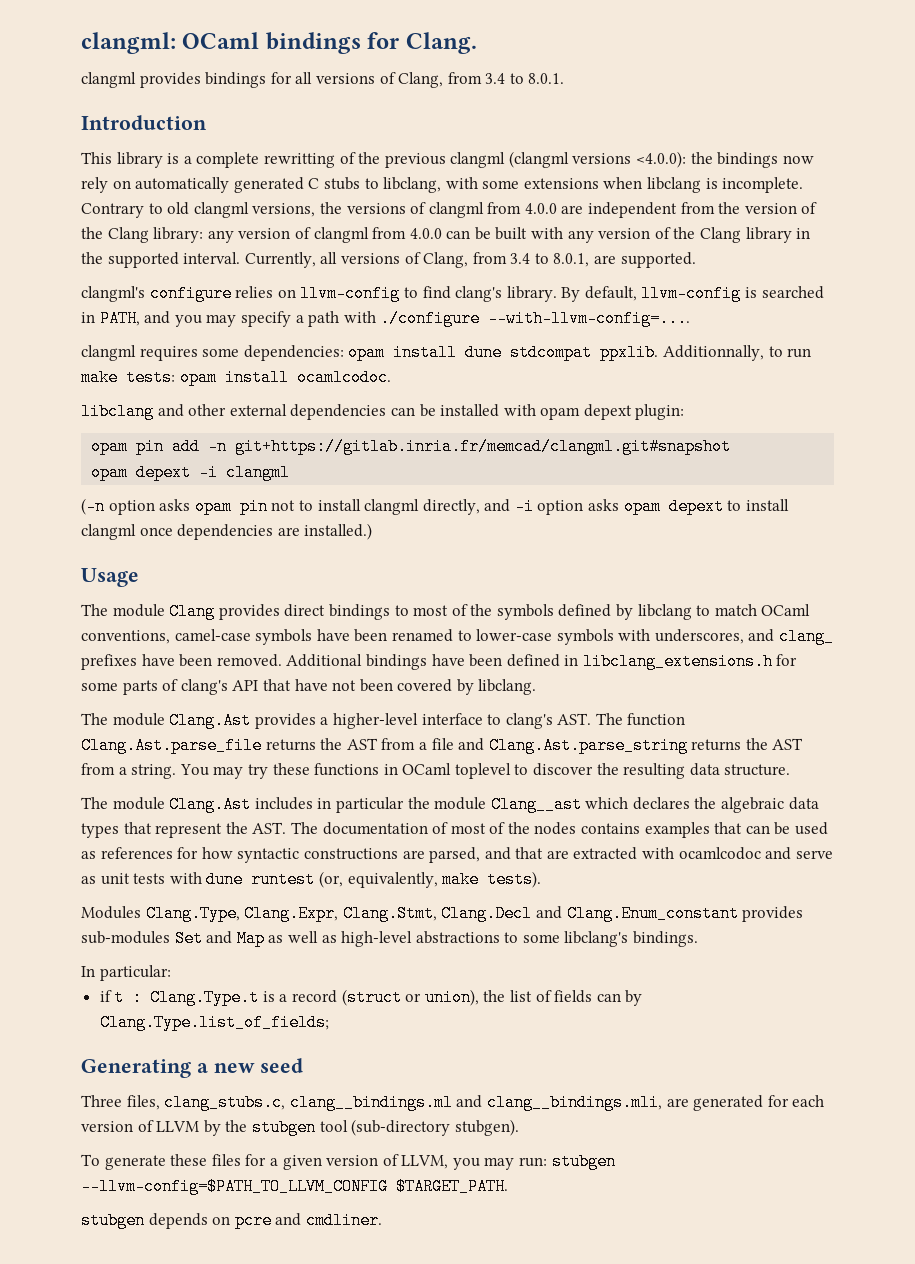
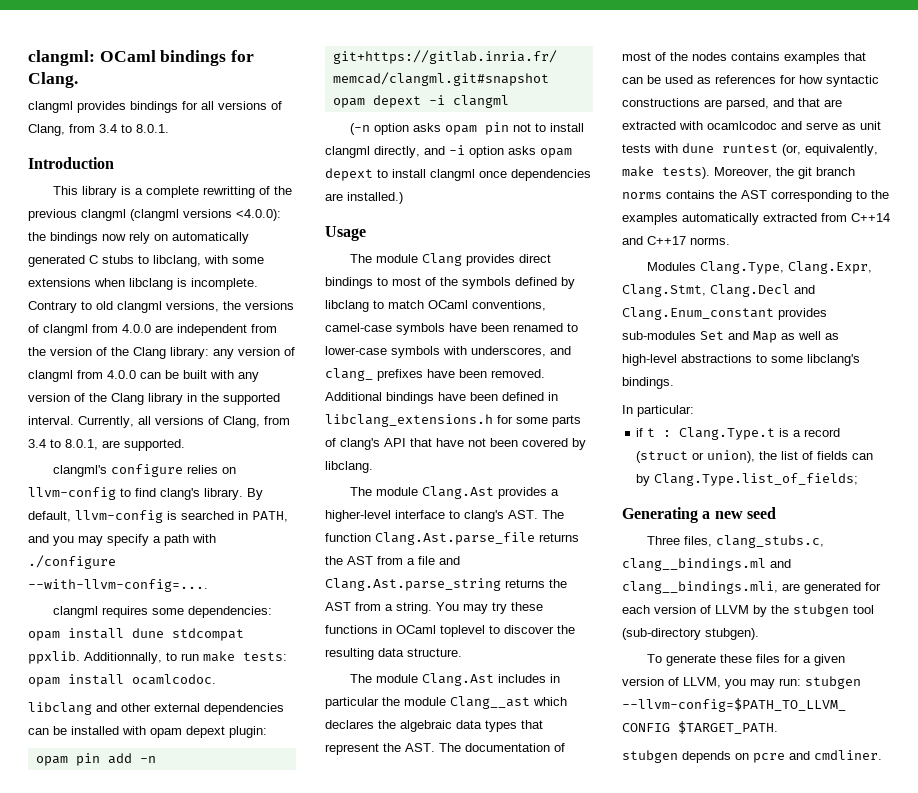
+ Moreover, the git branch norms contains the AST corresponding to the examples automatically extracted from C++14 and C++17 norms.

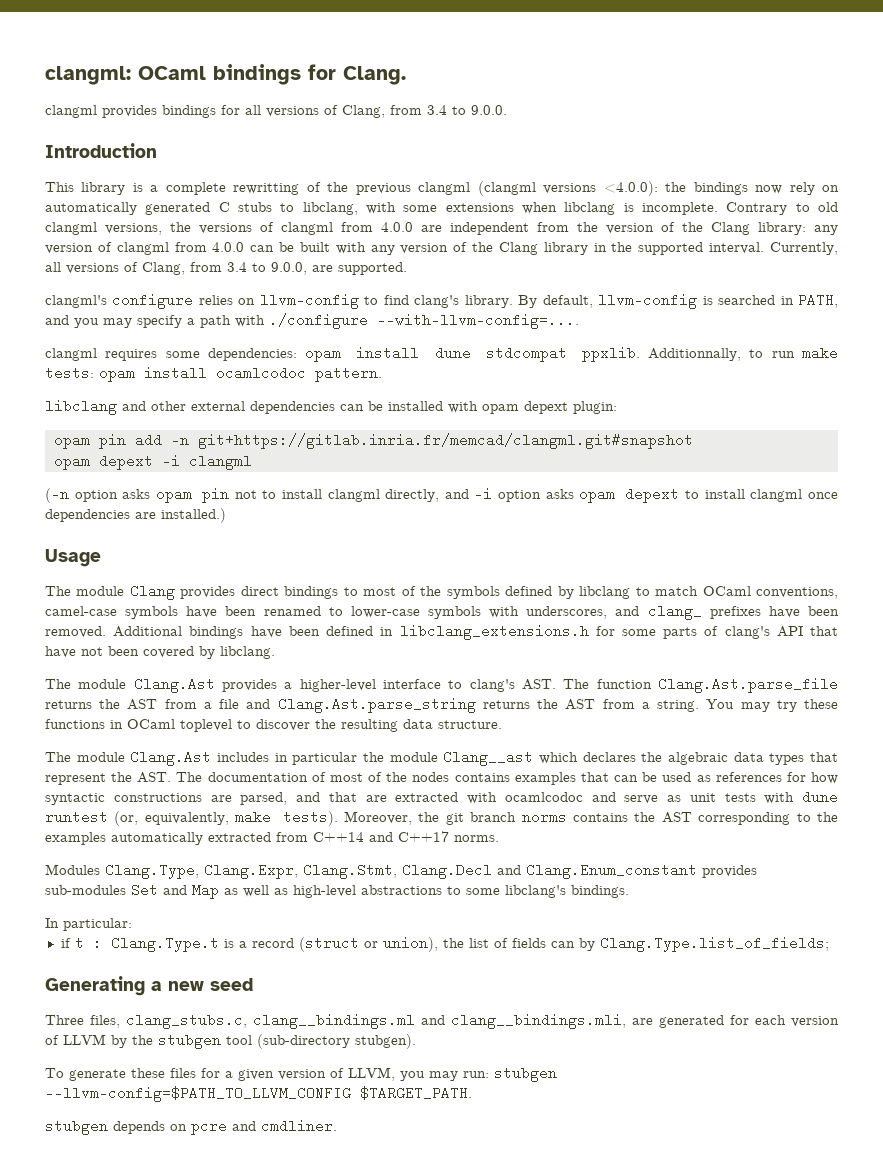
- clangml provides bindings for all versions of Clang, from 3.4 to 8.0.1.
+ clangml provides bindings for all versions of Clang, from 3.4 to 9.0.0.
- Currently, all versions of Clang, from 3.4 to 8.0.1, are supported.
+ Currently, all versions of Clang, from 3.4 to 9.0.0, are supported.
- Additionnally, to run make tests: opam install ocamlcodoc.
+ Additionnally, to run make tests: opam install ocamlcodoc pattern.

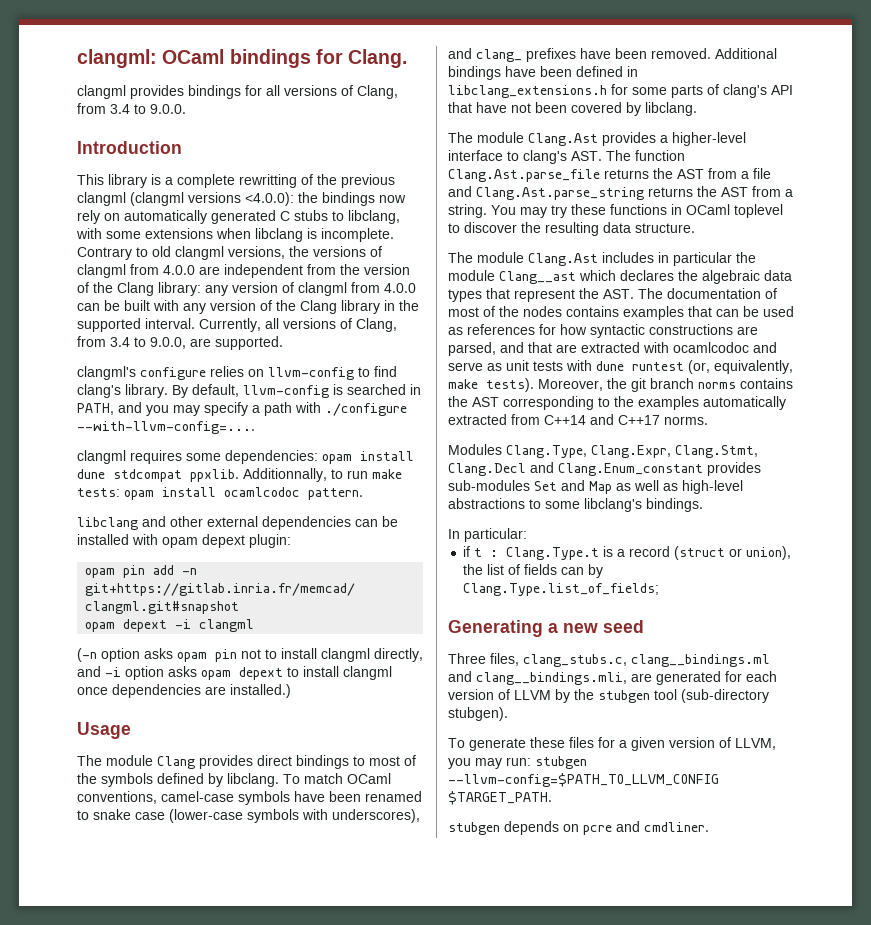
- The module Clang provides direct bindings to most of the symbols defined by libclang to match OCaml conventions, camel-case symbols have been renamed to lower-case symbols with underscores, and clang_ prefixes have been removed.
+ The module Clang provides direct bindings to most of the symbols defined by libclang. To match OCaml conventions, camel-case symbols have been renamed to snake case (lower-case symbols with underscores), and clang_ prefixes have been removed.

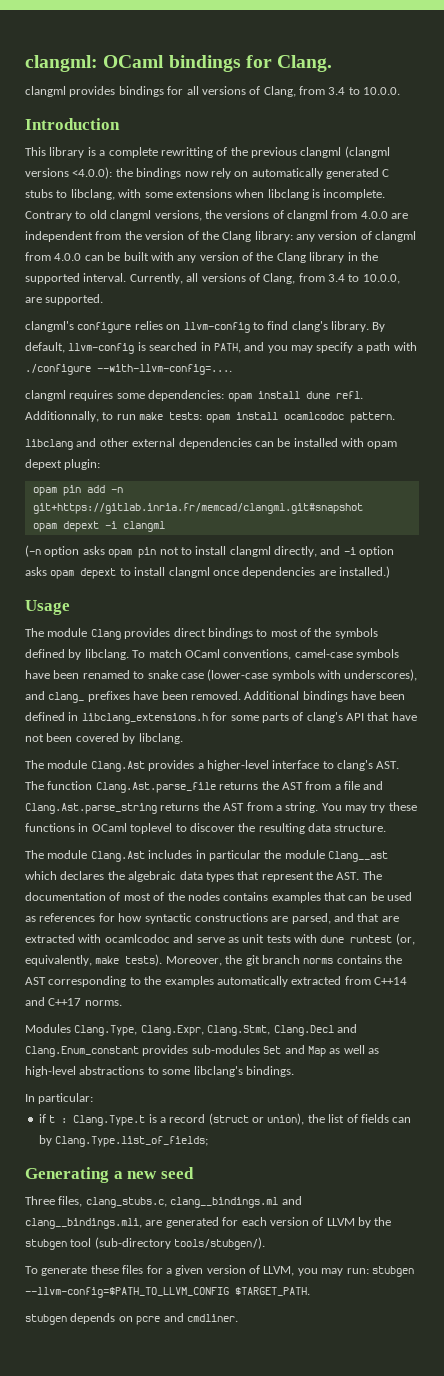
- clangml provides bindings for all versions of Clang, from 3.4 to 9.0.0.
+ clangml provides bindings for all versions of Clang, from 3.4 to 10.0.0.
- Currently, all versions of Clang, from 3.4 to 9.0.0, are supported.
+ Currently, all versions of Clang, from 3.4 to 10.0.0, are supported.
- clangml requires some dependencies: opam install dune stdcompat ppxlib.
+ clangml requires some dependencies: opam install dune refl.
- Three files, clang_stubs.c, clang__bindings.ml and clang__bindings.mli, are generated for each version of LLVM by the stubgen tool (sub-directory stubgen).
+ Three files, clang_stubs.c, clang__bindings.ml and clang__bindings.mli, are generated for each version of LLVM by the stubgen tool (sub-directory tools/stubgen/).

